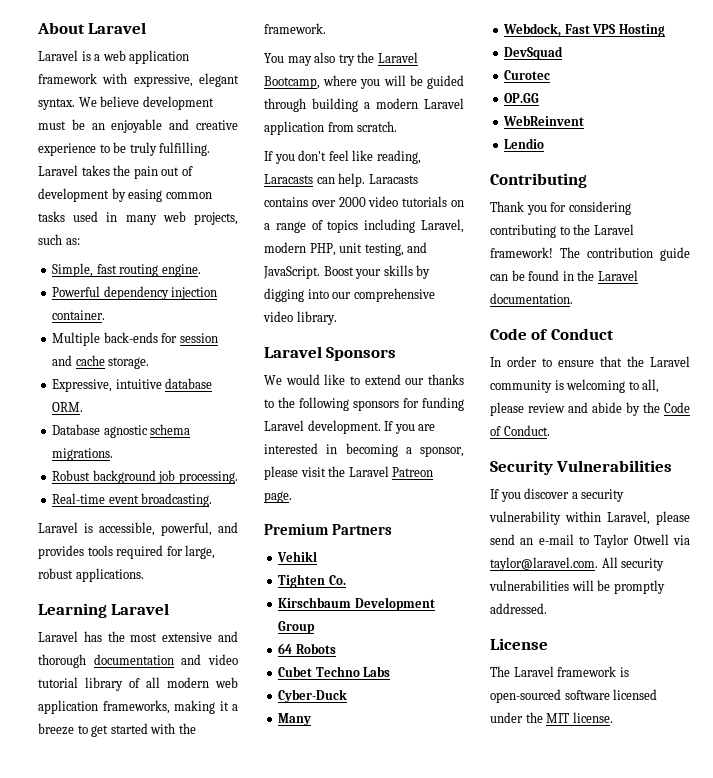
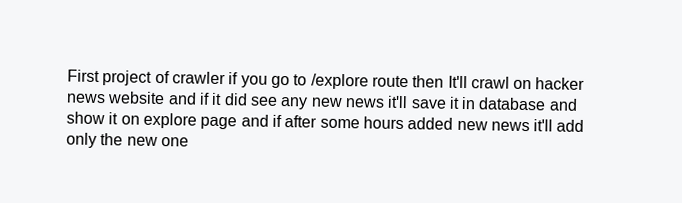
- About Laravel
- Laravel is a web application framework with expressive, elegant syntax. We believe development must be an enjoyable and creative experience to be truly fulfilling. Laravel takes the pain out of development by easing common tasks used in many web projects, such as:
- Simple, fast routing engine.
- Powerful dependency injection container.
- Multiple back-ends for session and cache storage.
- Expressive, intuitive database ORM.
- Database agnostic schema migrations.
- Robust background job processing.
- Real-time event broadcasting.
- Laravel is accessible, powerful, and provides tools required for large, robust applications.
- Learning Laravel
- Laravel has the most extensive and thorough documentation and video tutorial library of all modern web application frameworks, making it a breeze to get started with the framework.
- You may also try the Laravel Bootcamp, where you will be guided through building a modern Laravel application from scratch.
- If you don't feel like reading, Laracasts can help. Laracasts contains over 2000 video tutorials on a range of topics including Laravel, modern PHP, unit testing, and JavaScript. Boost your skills by digging into our comprehensive video library.
- Laravel Sponsors
- We would like to extend our thanks to the following sponsors for funding Laravel development. If you are interested in becoming a sponsor, please visit the Laravel Patreon page.
- Premium Partners
- Vehikl
- Tighten Co.
- Kirschbaum Development Group
- 64 Robots
- Cubet Techno Labs
- Cyber-Duck
- Many
- Webdock, Fast VPS Hosting
- DevSquad
- Curotec
- OP.GG
- WebReinvent
- Lendio
- Contributing
- Thank you for considering contributing to the Laravel framework! The contribution guide can be found in the Laravel documentation.
- Code of Conduct
- In order to ensure that the Laravel community is welcoming to all, please review and abide by the Code of Conduct.
- Security Vulnerabilities
- If you discover a security vulnerability within Laravel, please send an e-mail to Taylor Otwell via taylor@laravel.com. All security vulnerabilities will be promptly addressed.
- License
- The Laravel framework is open-sourced software licensed under the MIT license.
+ First project of crawler if you go to /explore route then It'll crawl on hacker news website and if it did see any new news it'll save it in database and show it on explore page and if after some hours added new news it'll add only the new one

